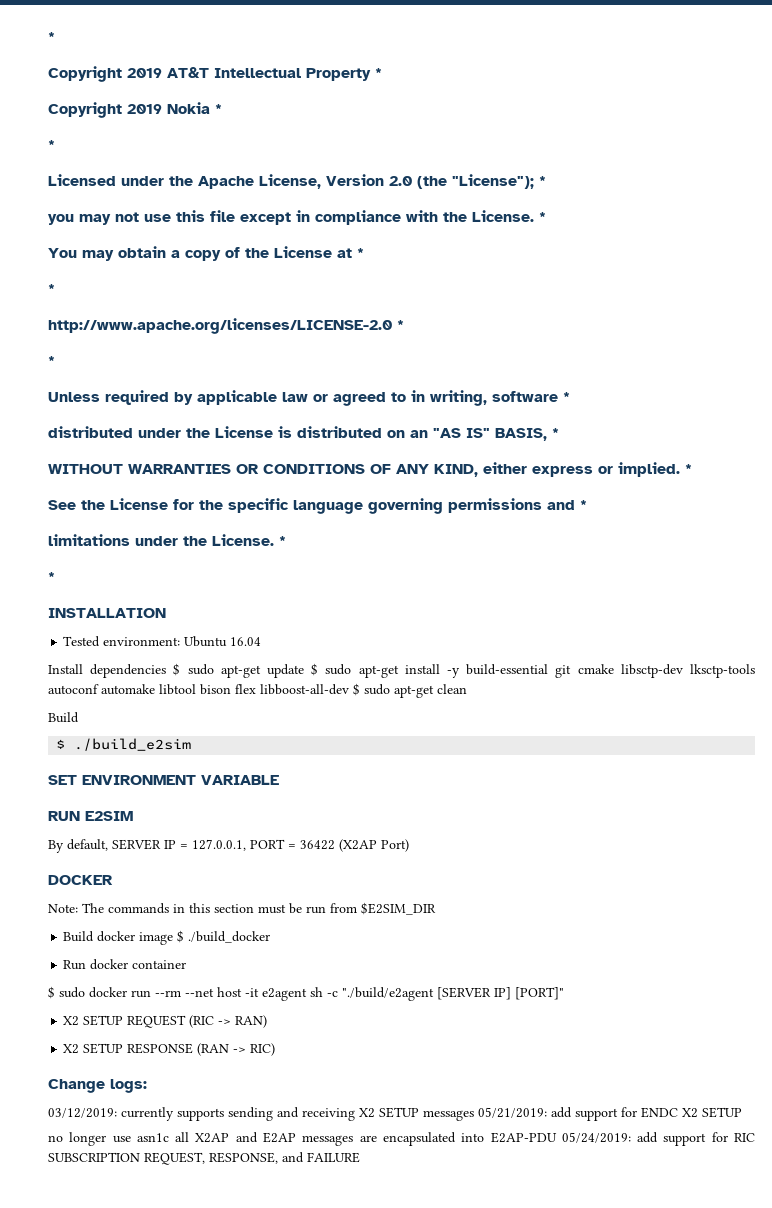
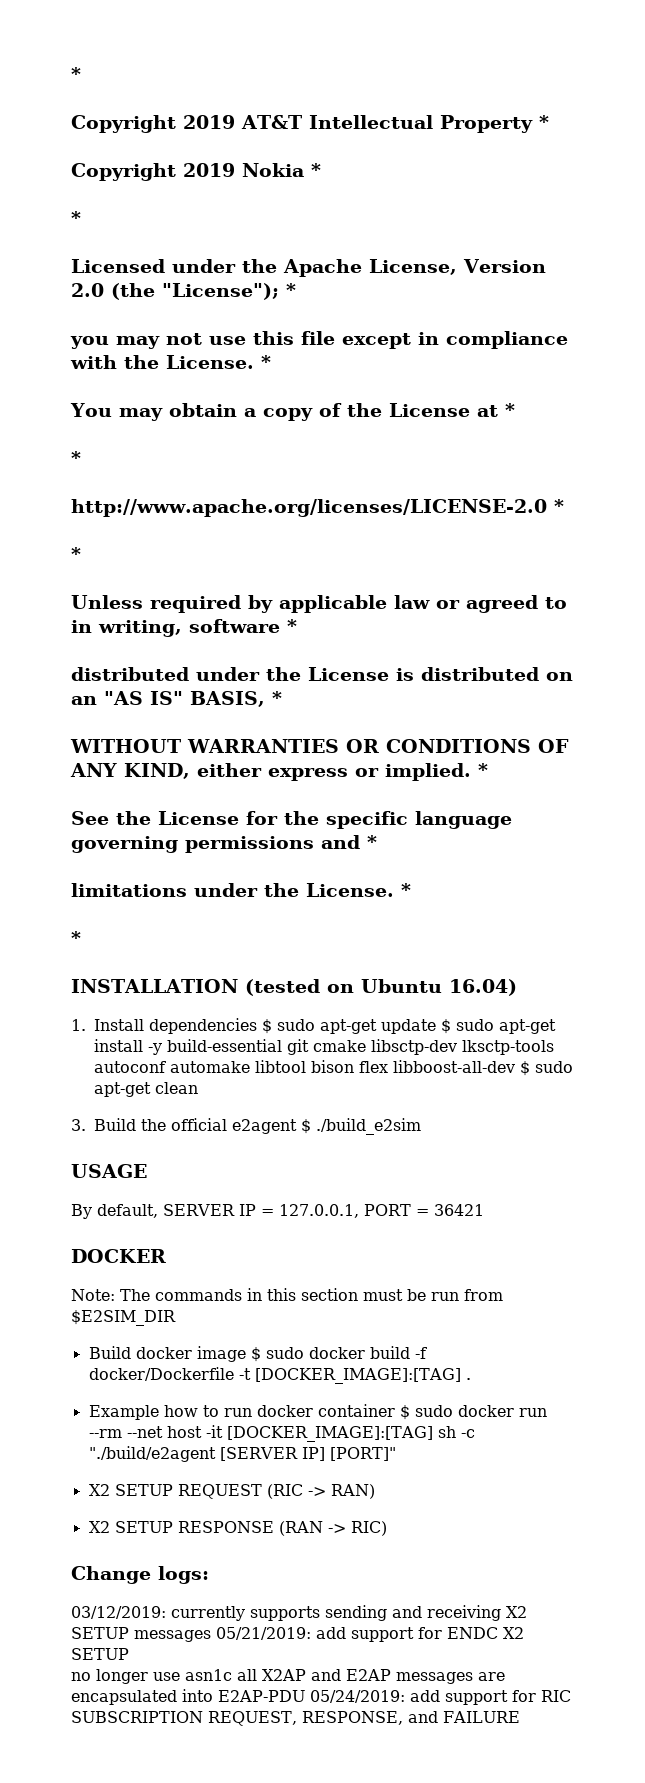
- INSTALLATION
- Tested environment: Ubuntu 16.04
- Install dependencies $ sudo apt-get update $ sudo apt-get install -y build-essential git cmake libsctp-dev lksctp-tools autoconf automake libtool bison flex libboost-all-dev $ sudo apt-get clean
- Build
- $ ./build_e2sim
+ INSTALLATION (tested on Ubuntu 16.04)
+ 1. Install dependencies $ sudo apt-get update $ sudo apt-get install -y build-essential git cmake libsctp-dev lksctp-tools autoconf automake libtool bison flex libboost-all-dev $ sudo apt-get clean
+ 3. Build the official e2agent $ ./build_e2sim
- SET ENVIRONMENT VARIABLE
- RUN E2SIM
+ USAGE
- By default, SERVER IP = 127.0.0.1, PORT = 36422 (X2AP Port)
+ By default, SERVER IP = 127.0.0.1, PORT = 36421
- Build docker image $ ./build_docker
- Run docker container
- $ sudo docker run --rm --net host -it e2agent sh -c "./build/e2agent [SERVER IP] [PORT]"
+ Build docker image $ sudo docker build -f docker/Dockerfile -t [DOCKER_IMAGE]:[TAG] .
+ Example how to run docker container $ sudo docker run --rm --net host -it [DOCKER_IMAGE]:[TAG] sh -c "./build/e2agent [SERVER IP] [PORT]"

